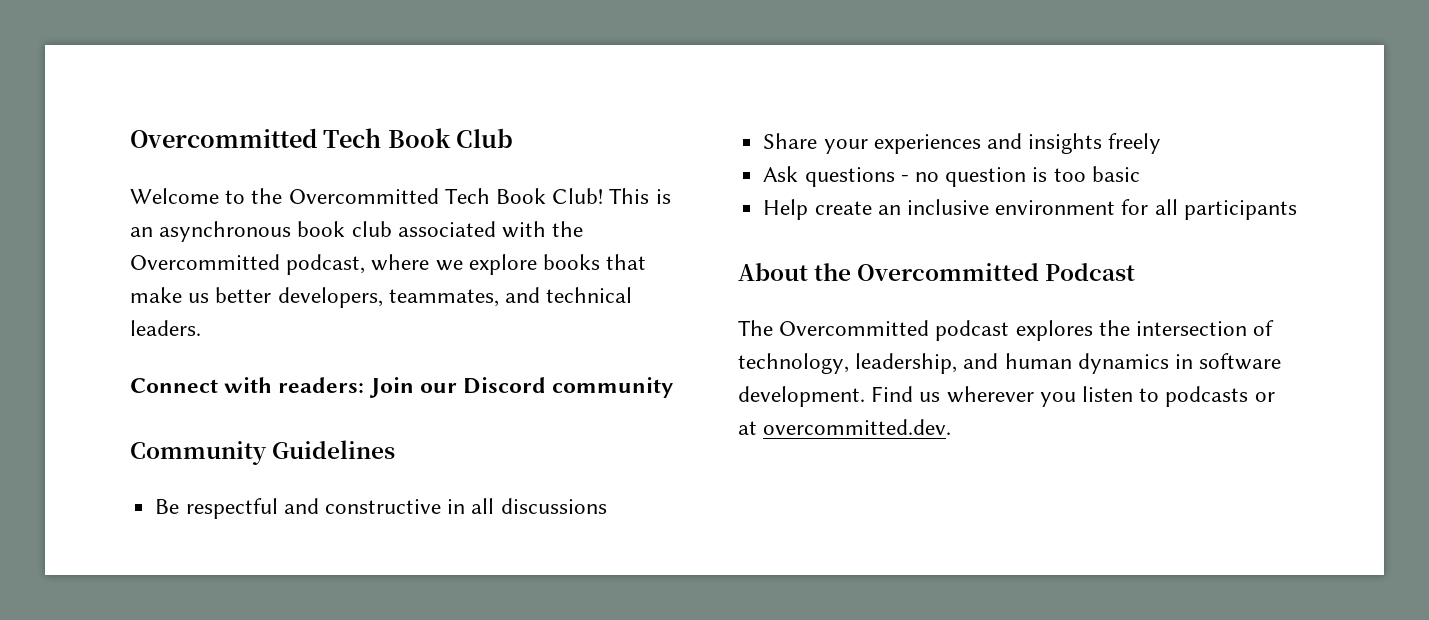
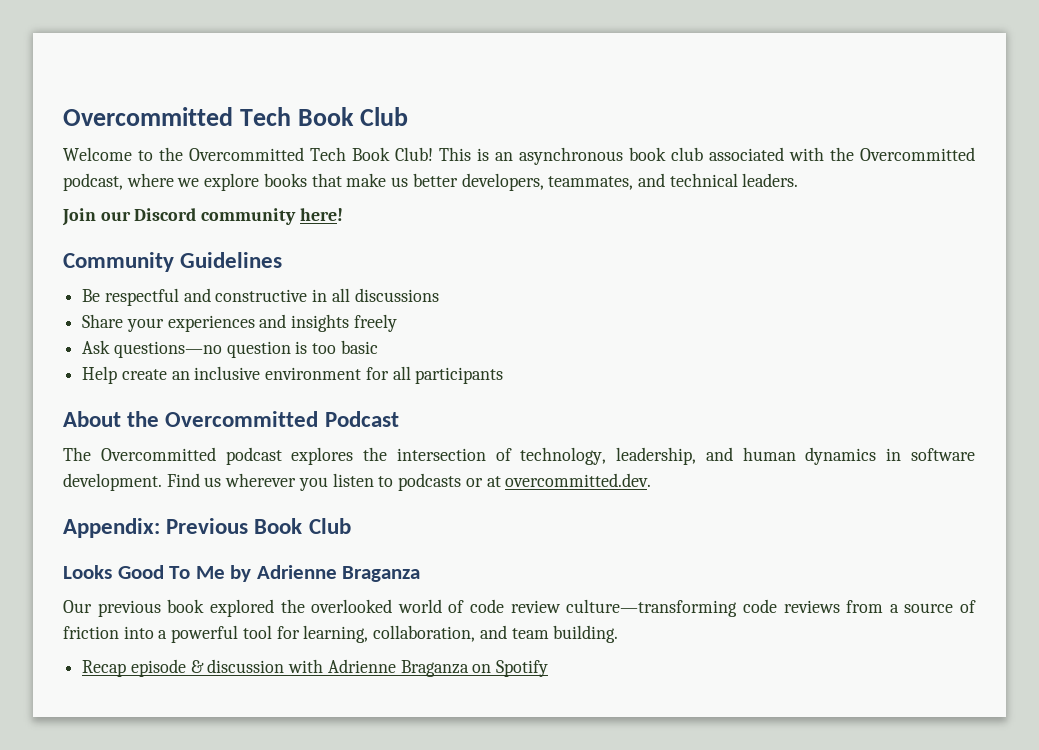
- Connect with readers: Join our Discord community
+ Join our Discord community here!
- Ask questions - no question is too basic
+ Ask questions—no question is too basic
+ Appendix: Previous Book Club
+ Looks Good To Me by Adrienne Braganza
+ Our previous book explored the overlooked world of code review culture—transforming code reviews from a source of friction into a powerful tool for learning, collaboration, and team building.
+ Recap episode & discussion with Adrienne Braganza on Spotify

